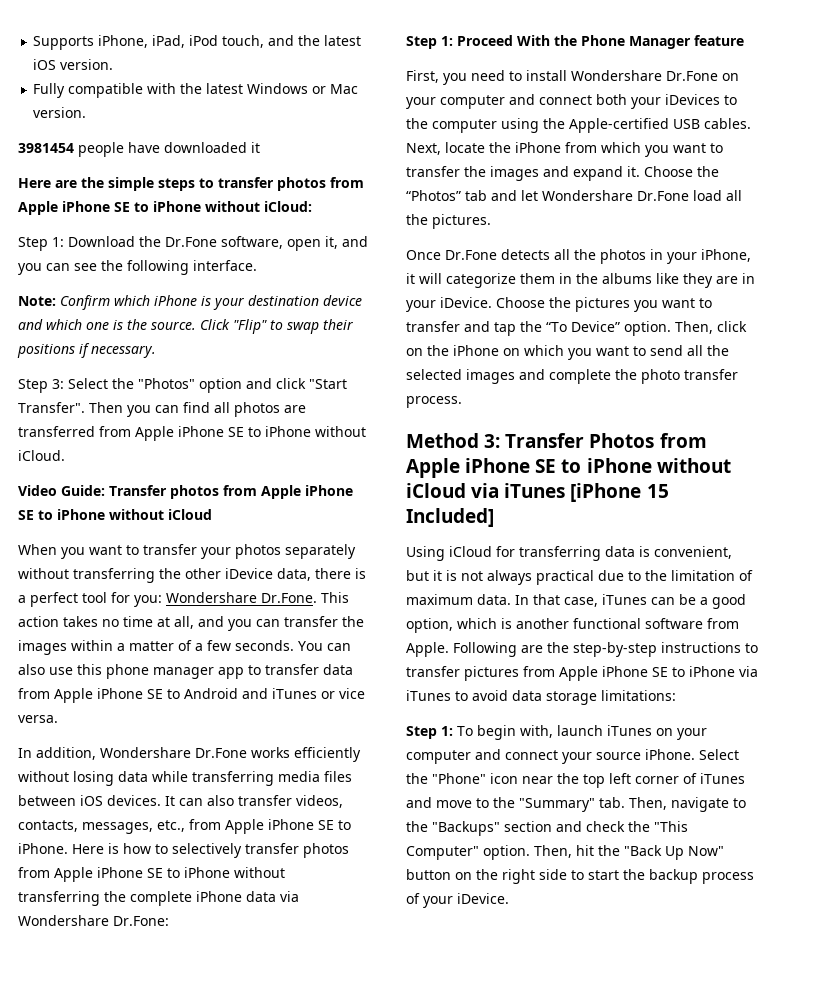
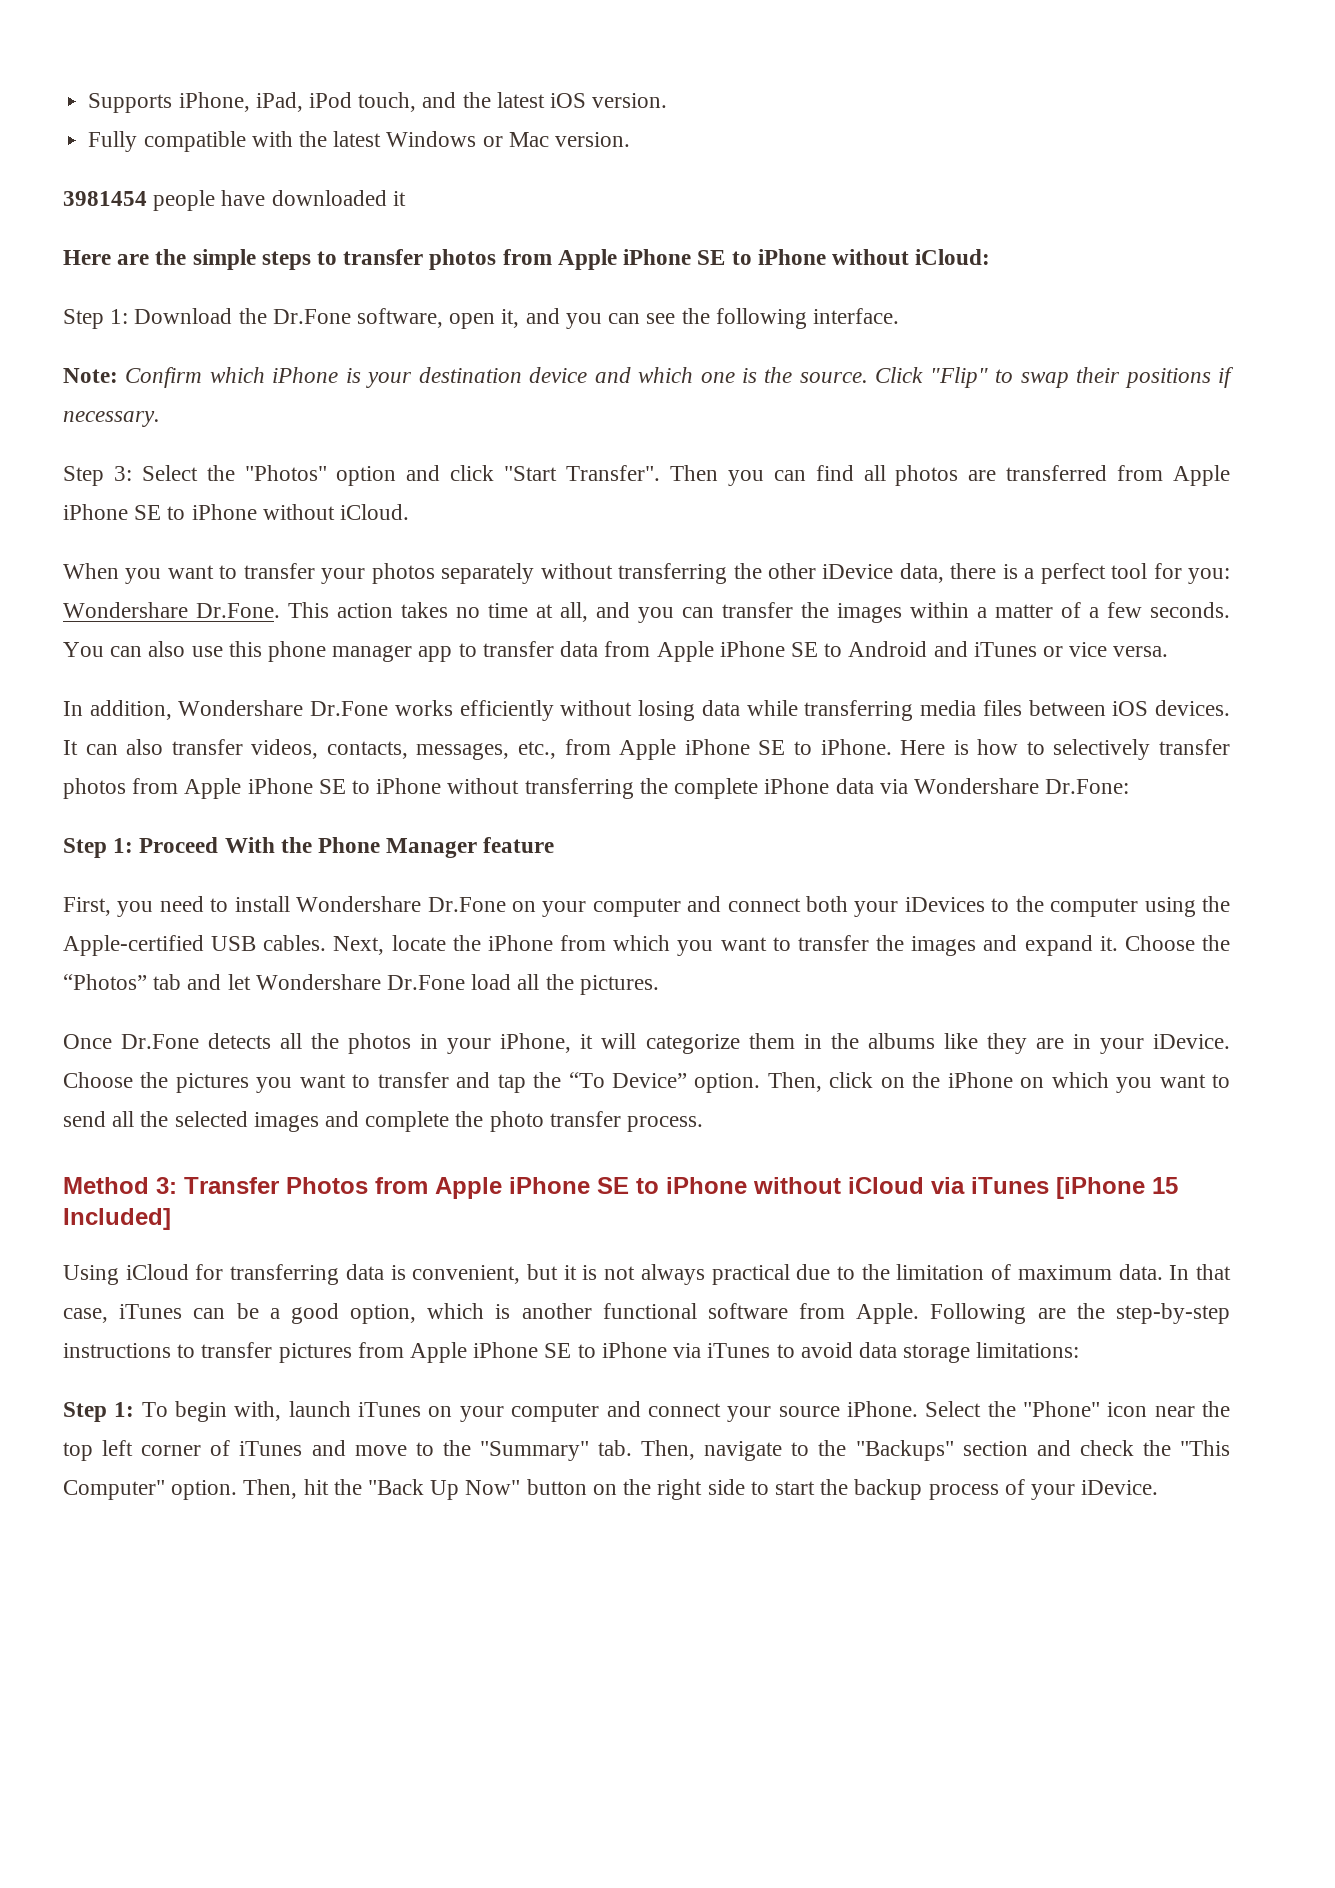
- Video Guide: Transfer photos from Apple iPhone SE to iPhone without iCloud

